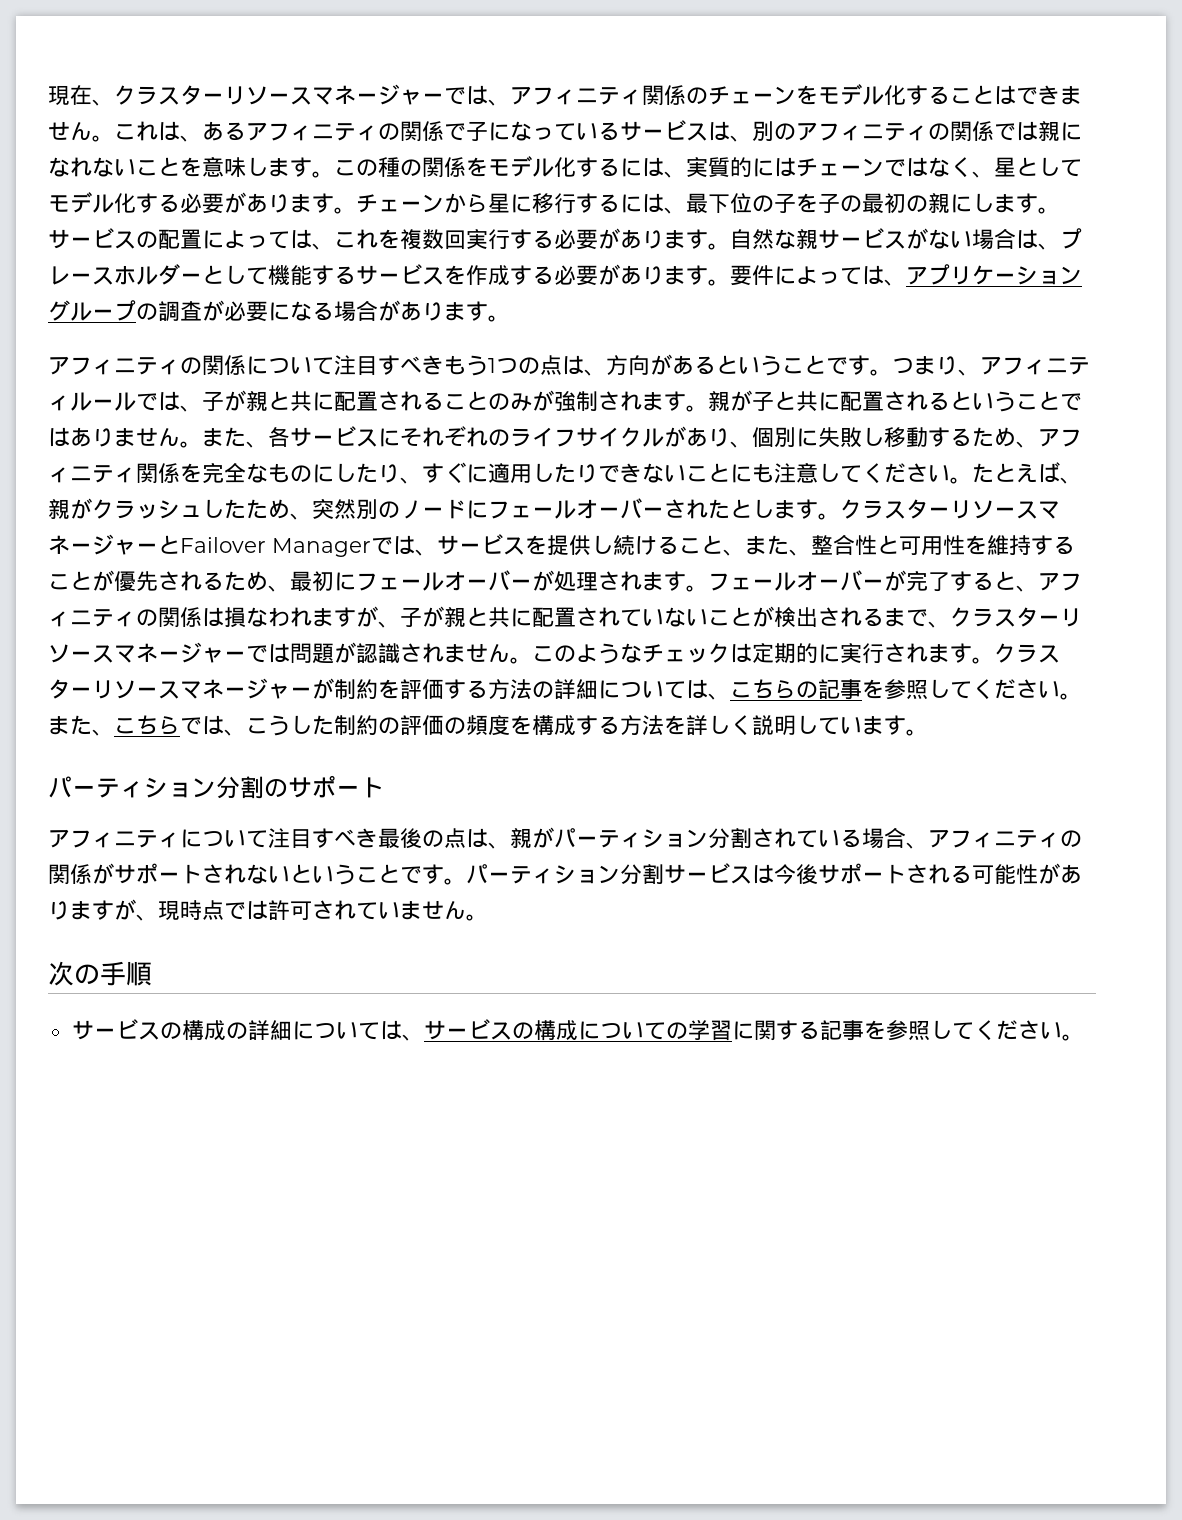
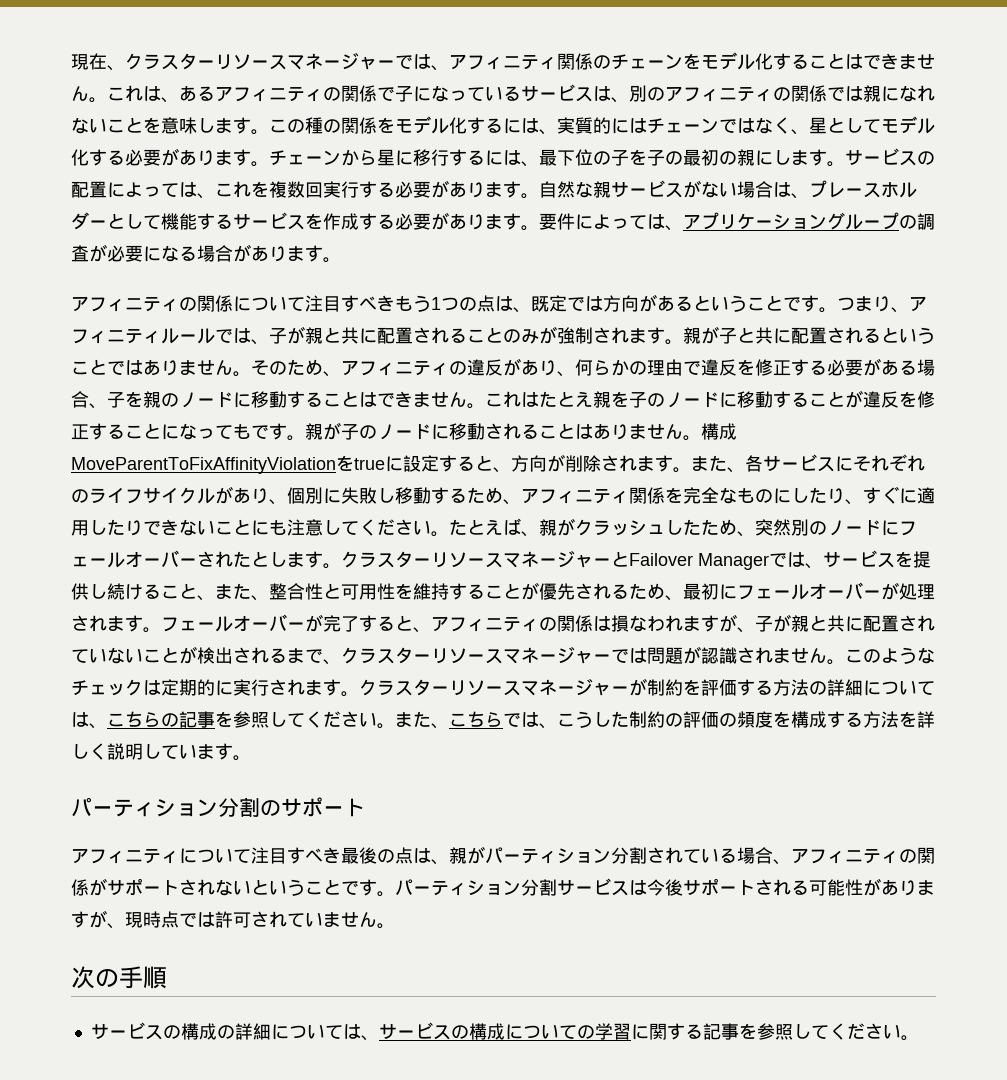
- アフィニティの関係について注目すべきもう1つの点は、方向があるということです。
+ アフィニティの関係について注目すべきもう1つの点は、既定では方向があるということです。
+ そのため、アフィニティの違反があり、何らかの理由で違反を修正する必要がある場合、子を親のノードに移動することはできません。これはたとえ親を子のノードに移動することが違反を修正することになってもです。親が子のノードに移動されることはありません。構成MoveParentToFixAffinityViolationをtrueに設定すると、方向が削除されます。

